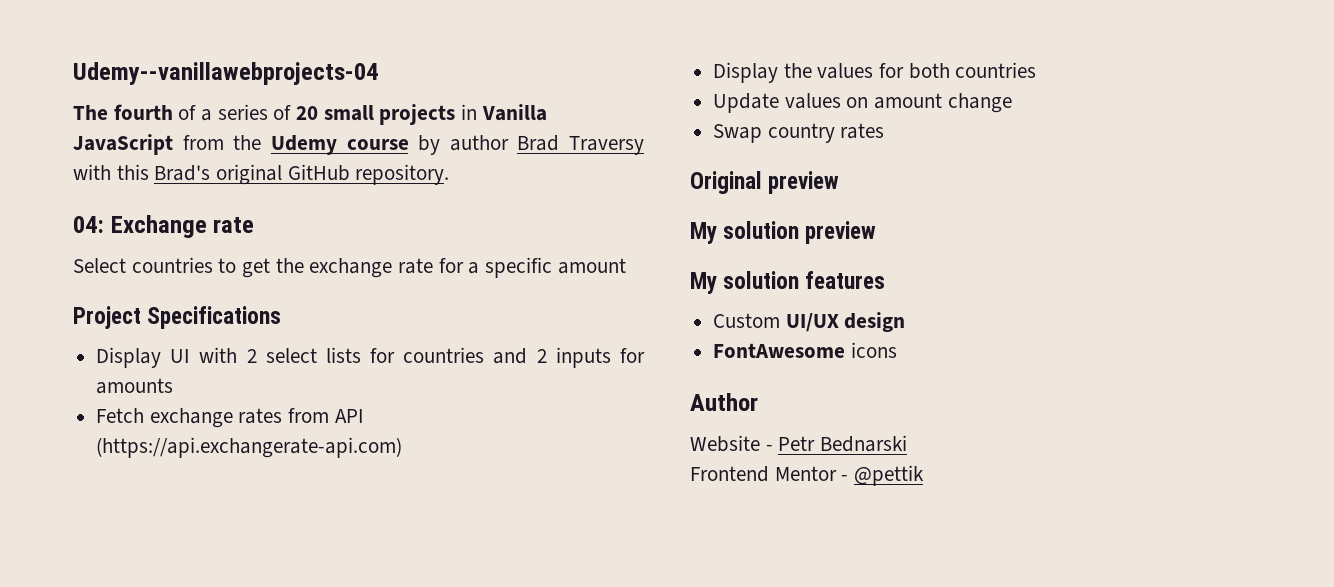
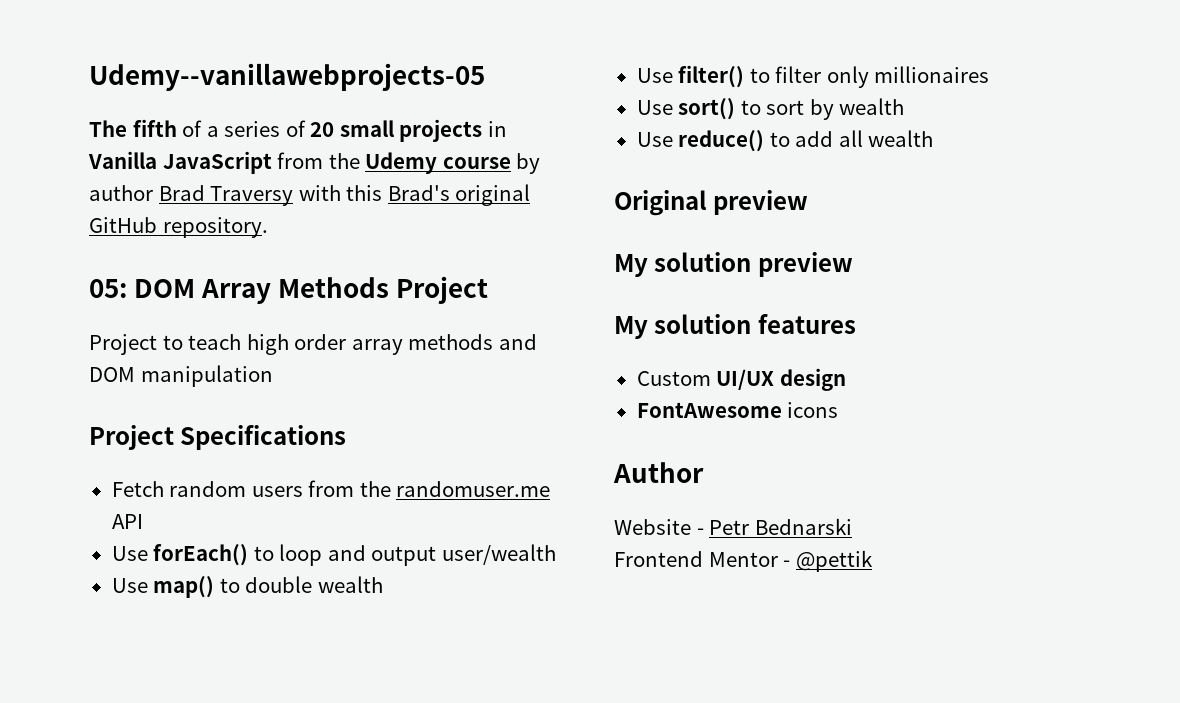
- Udemy--vanillawebprojects-04
+ Udemy--vanillawebprojects-05
- The fourth of a series of 20 small projects in Vanilla JavaScript from the Udemy course by author Brad Traversy with this Brad's original GitHub repository.
+ The fifth of a series of 20 small projects in Vanilla JavaScript from the Udemy course by author Brad Traversy with this Brad's original GitHub repository.
- 04: Exchange rate
- Select countries to get the exchange rate for a specific amount
+ 05: DOM Array Methods Project
+ Project to teach high order array methods and DOM manipulation
  Project Specifications
- Display UI with 2 select lists for countries and 2 inputs for amounts
- Fetch exchange rates from API (https://api.exchangerate-api.com)
- Display the values for both countries
- Update values on amount change
- Swap country rates
+ Fetch random users from the randomuser.me API
+ Use forEach() to loop and output user/wealth
+ Use map() to double wealth
+ Use filter() to filter only millionaires
+ Use sort() to sort by wealth
+ Use reduce() to add all wealth

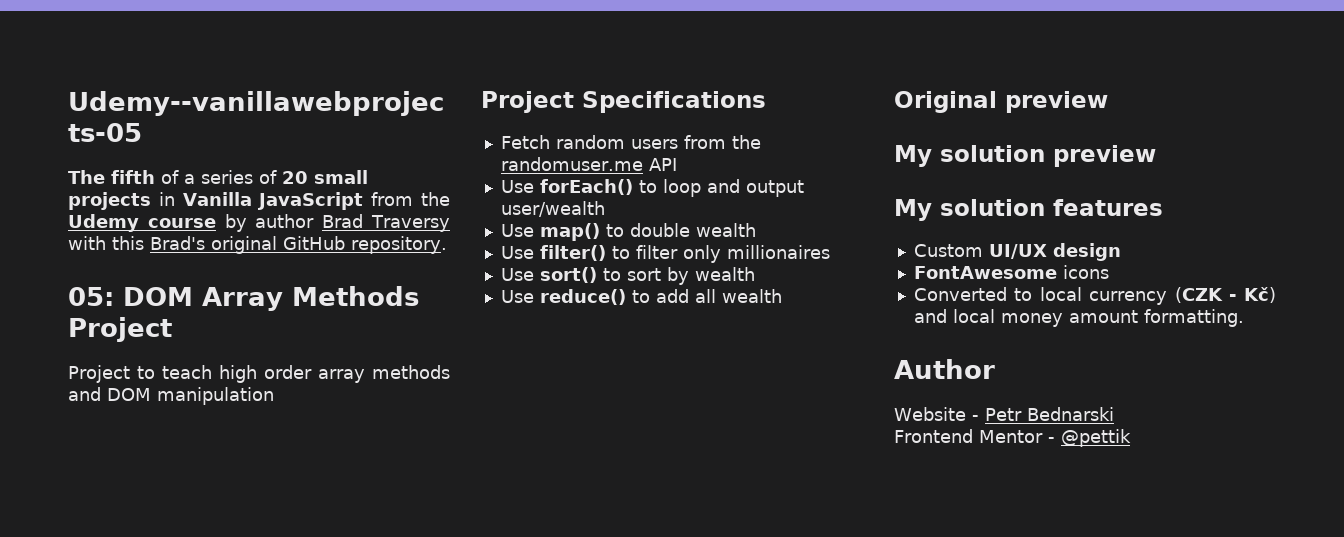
+ Converted to local currency (CZK - Kč) and local money amount formatting.

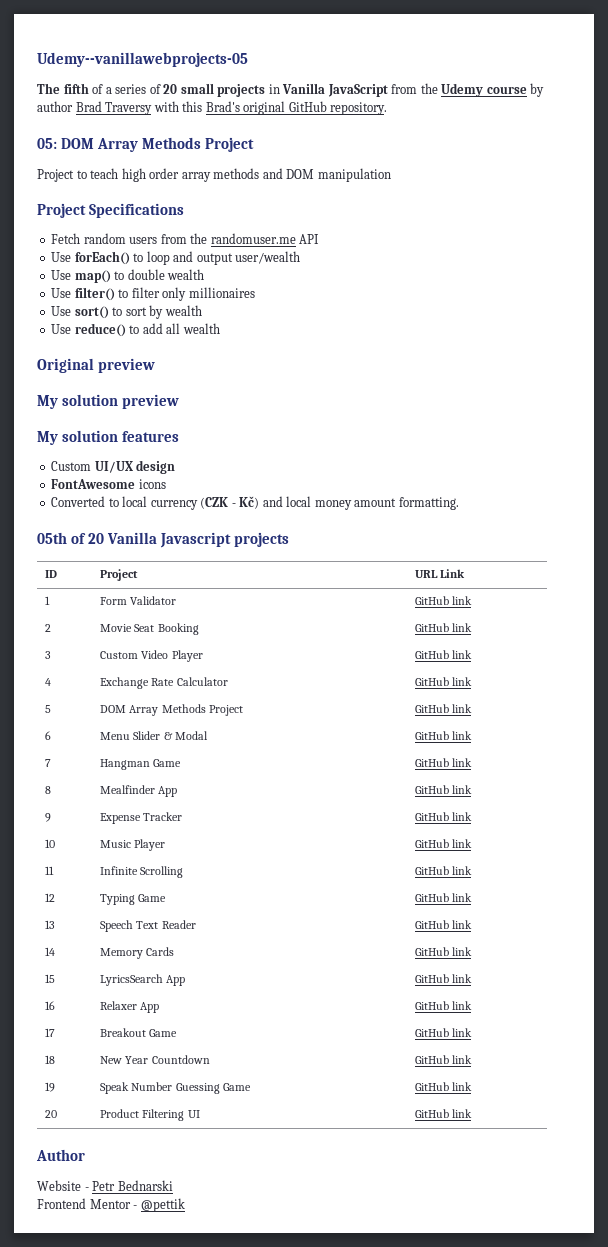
+ 05th of 20 Vanilla Javascript projects
+ ID | Project | URL Link
+ 1 | Form Validator | GitHub link
+ 2 | Movie Seat Booking | GitHub link
+ 3 | Custom Video Player | GitHub link
+ 4 | Exchange Rate Calculator | GitHub link
+ 5 | DOM Array Methods Project | GitHub link
+ 6 | Menu Slider & Modal | GitHub link
+ 7 | Hangman Game | GitHub link
+ 8 | Mealfinder App | GitHub link
+ 9 | Expense Tracker | GitHub link
+ 10 | Music Player | GitHub link
+ 11 | Infinite Scrolling | GitHub link
+ 12 | Typing Game | GitHub link
+ 13 | Speech Text Reader | GitHub link
+ 14 | Memory Cards | GitHub link
+ 15 | LyricsSearch App | GitHub link
+ 16 | Relaxer App | GitHub link
+ 17 | Breakout Game | GitHub link
+ 18 | New Year Countdown | GitHub link
+ 19 | Speak Number Guessing Game | GitHub link
+ 20 | Product Filtering UI | GitHub link

